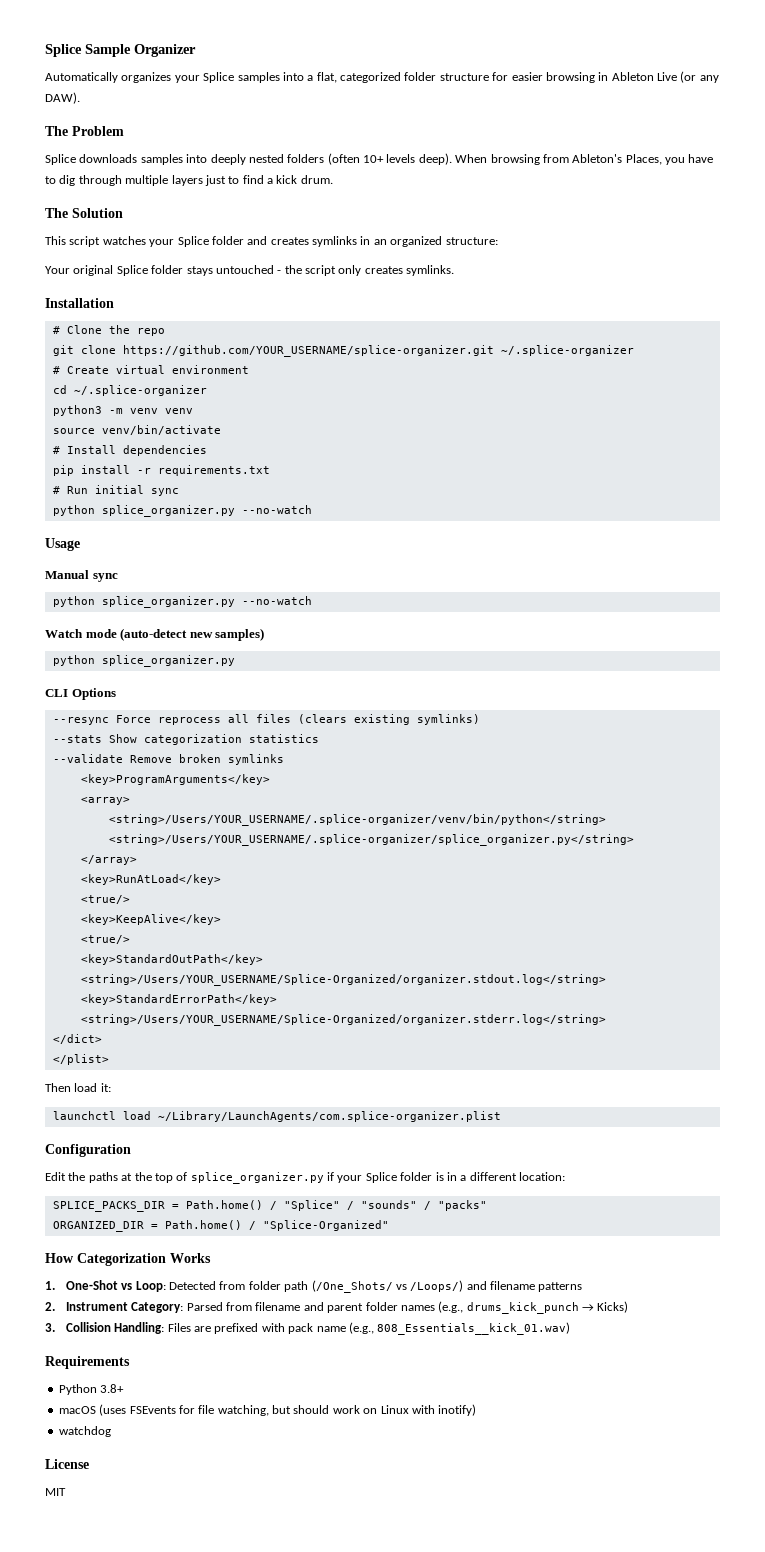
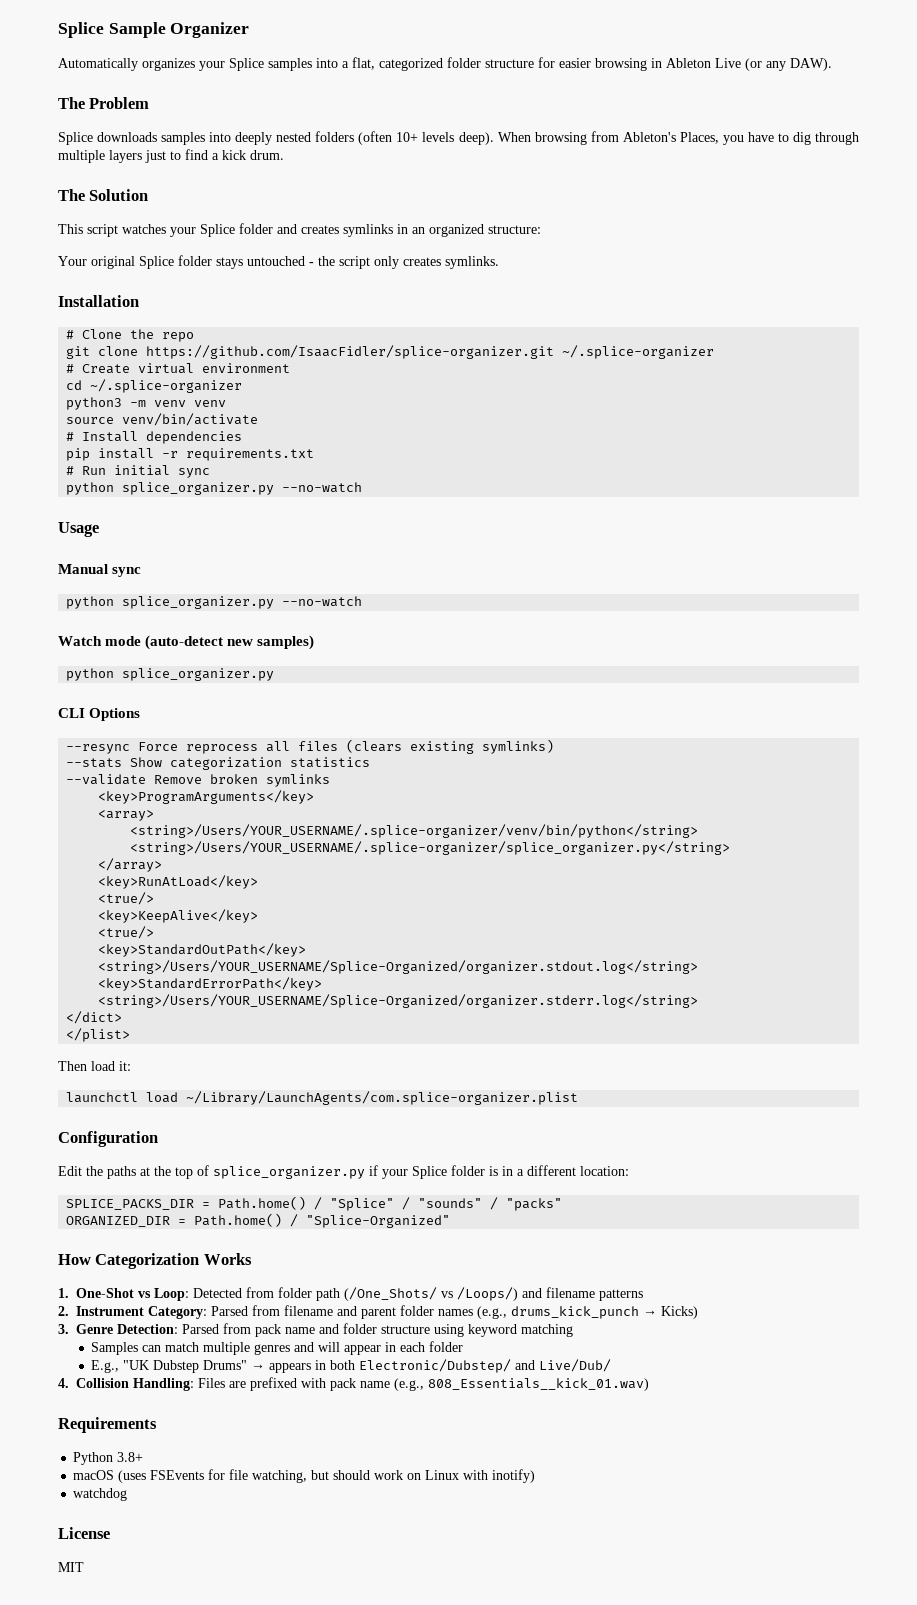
- git clone https://github.com/YOUR_USERNAME/splice-organizer.git ~/.splice-organizer
+ git clone https://github.com/IsaacFidler/splice-organizer.git ~/.splice-organizer
- 3. Collision Handling: Files are prefixed with pack name (e.g., 808_Essentials__kick_01.wav)
+ 3. Genre Detection: Parsed from pack name and folder structure using keyword matching
+ Samples can match multiple genres and will appear in each folder
+ E.g., "UK Dubstep Drums" → appears in both Electronic/Dubstep/ and Live/Dub/
+ 4. Collision Handling: Files are prefixed with pack name (e.g., 808_Essentials__kick_01.wav)

